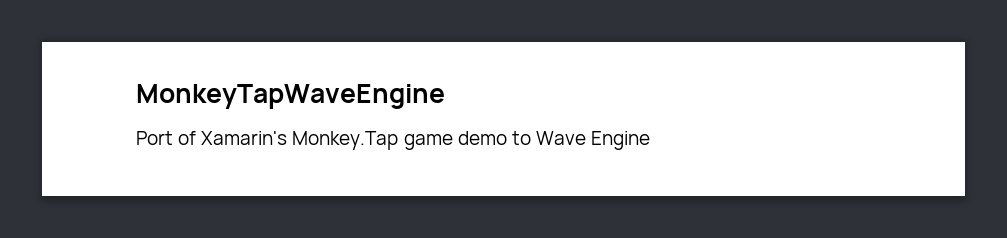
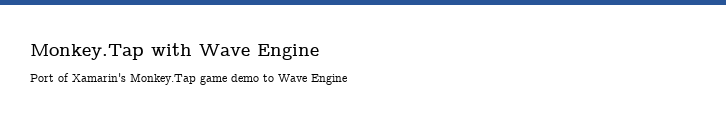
- MonkeyTapWaveEngine
+ Monkey.Tap with Wave Engine

